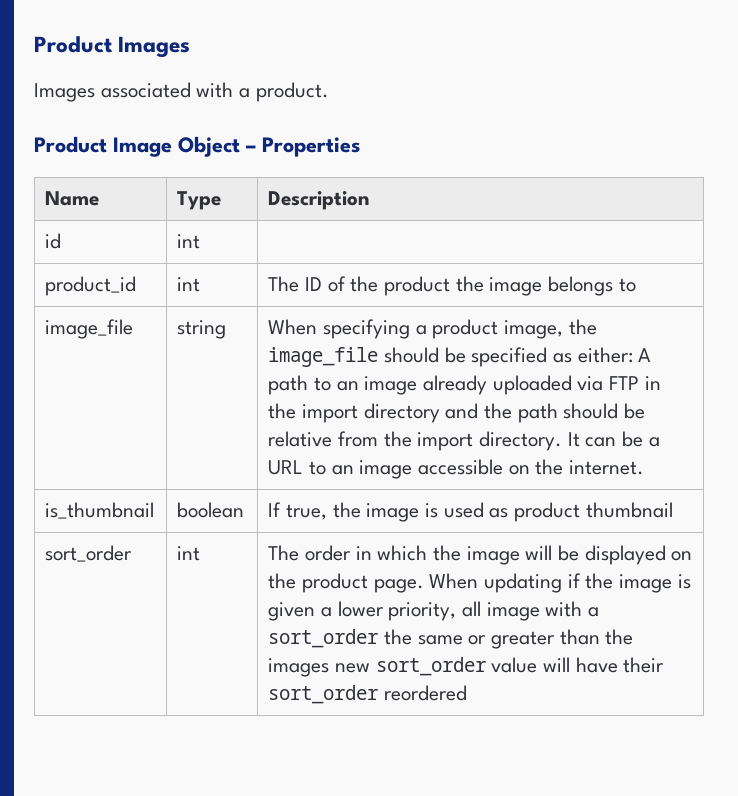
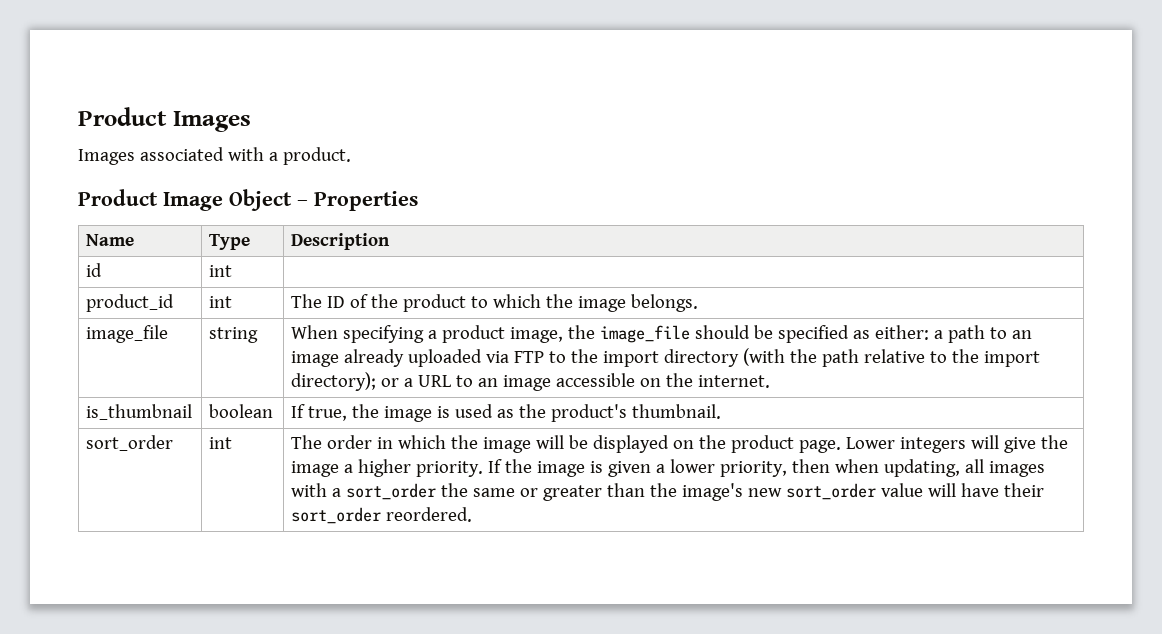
- product_id | int | The ID of the product the image belongs to
+ product_id | int | The ID of the product to which the image belongs.
- When specifying a product image, the image_file should be specified as either: A path to an image already uploaded via FTP in the import directory and the path should be relative from the import directory. It can be a URL to an image accessible on the internet.
+ When specifying a product image, the image_file should be specified as either: a path to an image already uploaded via FTP to the import directory (with the path relative to the import directory); or a URL to an image accessible on the internet.
- is_thumbnail | boolean | If true, the image is used as product thumbnail
+ is_thumbnail | boolean | If true, the image is used as the product's thumbnail.
- When updating if the image is given a lower priority, all image with a sort_order the same or greater than the images new sort_order value will have their sort_order reordered
+ Lower integers will give the image a higher priority. If the image is given a lower priority, then when updating, all images with a sort_order the same or greater than the image's new sort_order value will have their sort_order reordered.

